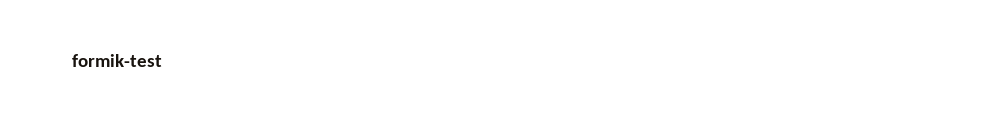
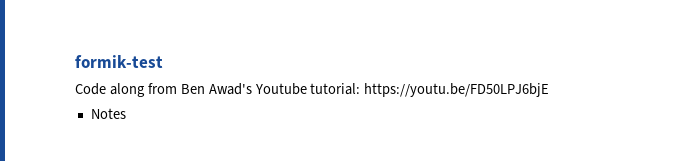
+ Code along from Ben Awad's Youtube tutorial: https://youtu.be/FD50LPJ6bjE
+ Notes

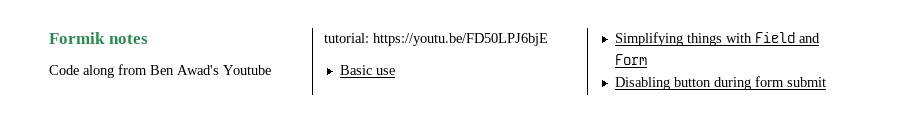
- formik-test
+ Formik notes
- Notes
+ Basic use
+ Simplifying things with Field and Form
+ Disabling button during form submit

